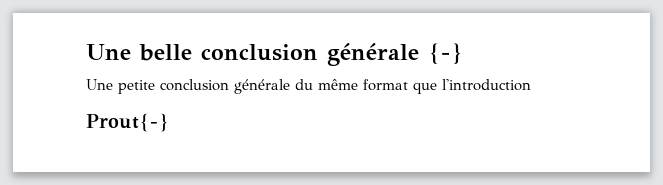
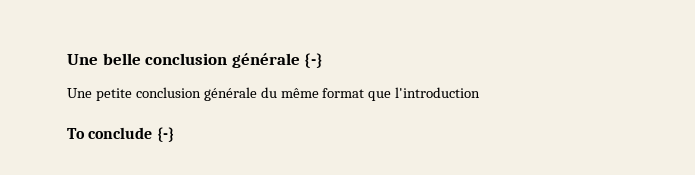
- Prout{-}
+ To conclude {-}

